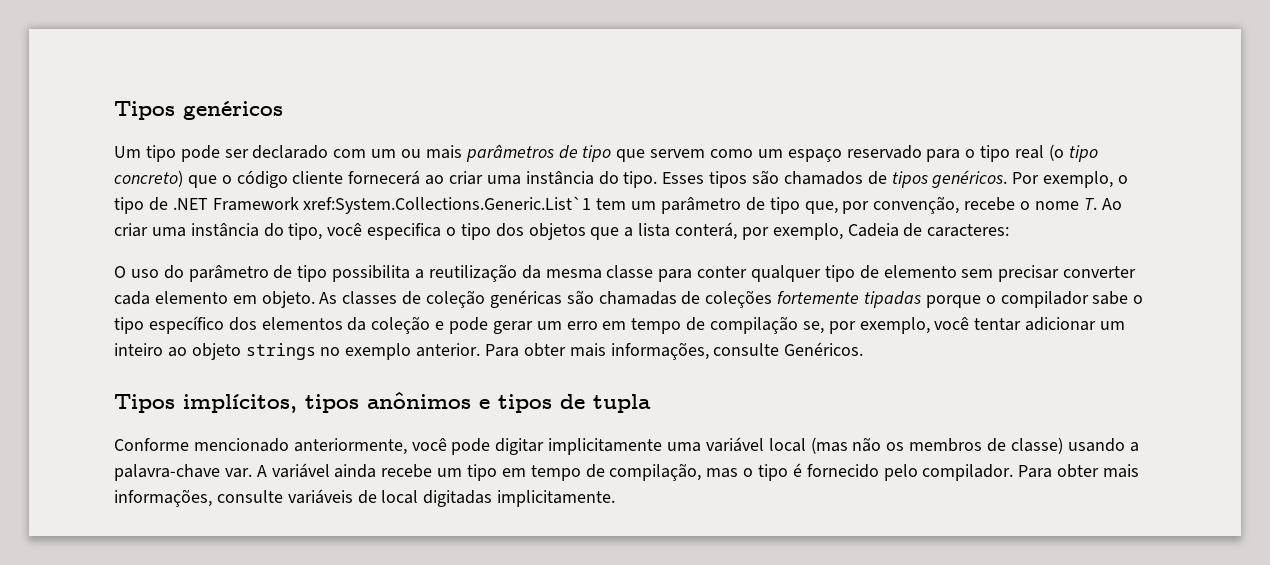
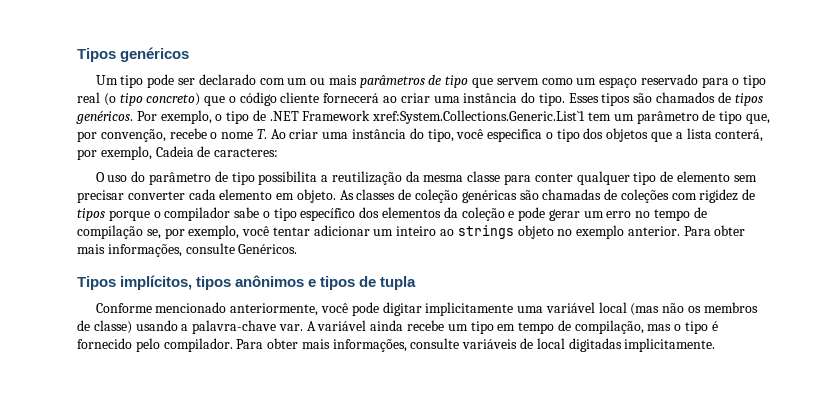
- As classes de coleção genéricas são chamadas de coleções fortemente tipadas porque o compilador sabe o tipo específico dos elementos da coleção e pode gerar um erro em tempo de compilação se, por exemplo, você tentar adicionar um inteiro ao objeto strings no exemplo anterior.
+ As classes de coleção genéricas são chamadas de coleções com rigidez de tipos porque o compilador sabe o tipo específico dos elementos da coleção e pode gerar um erro no tempo de compilação se, por exemplo, você tentar adicionar um inteiro ao strings objeto no exemplo anterior.

